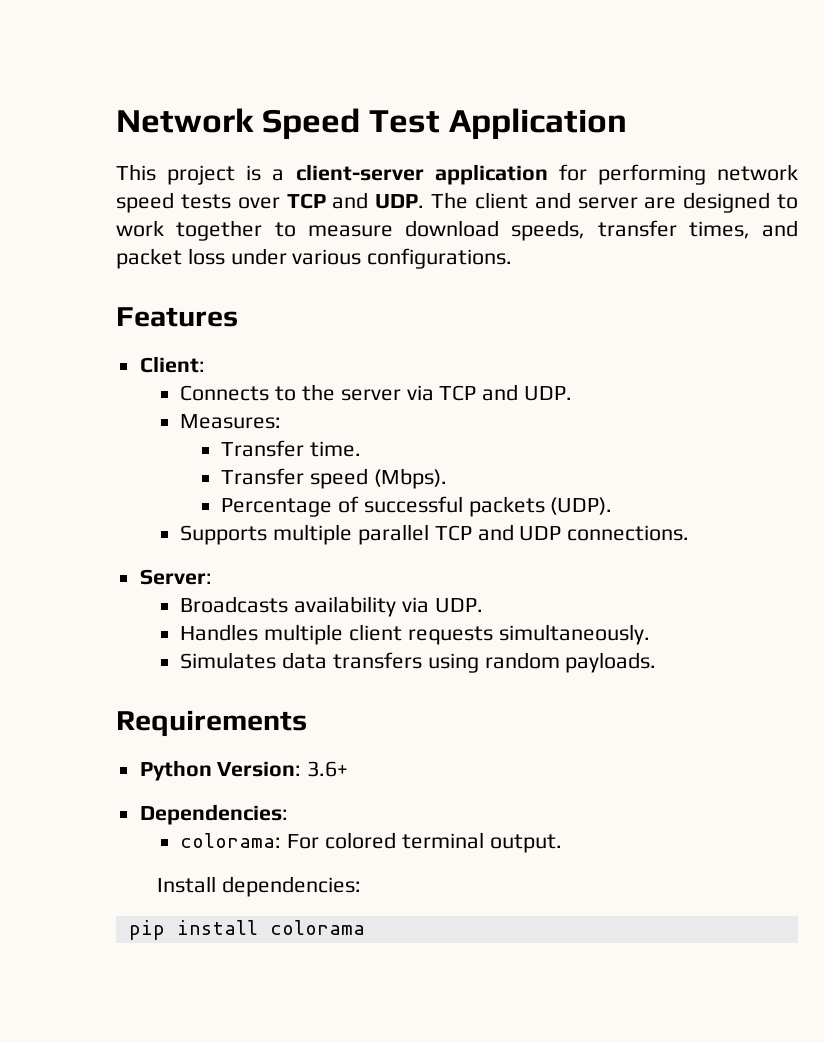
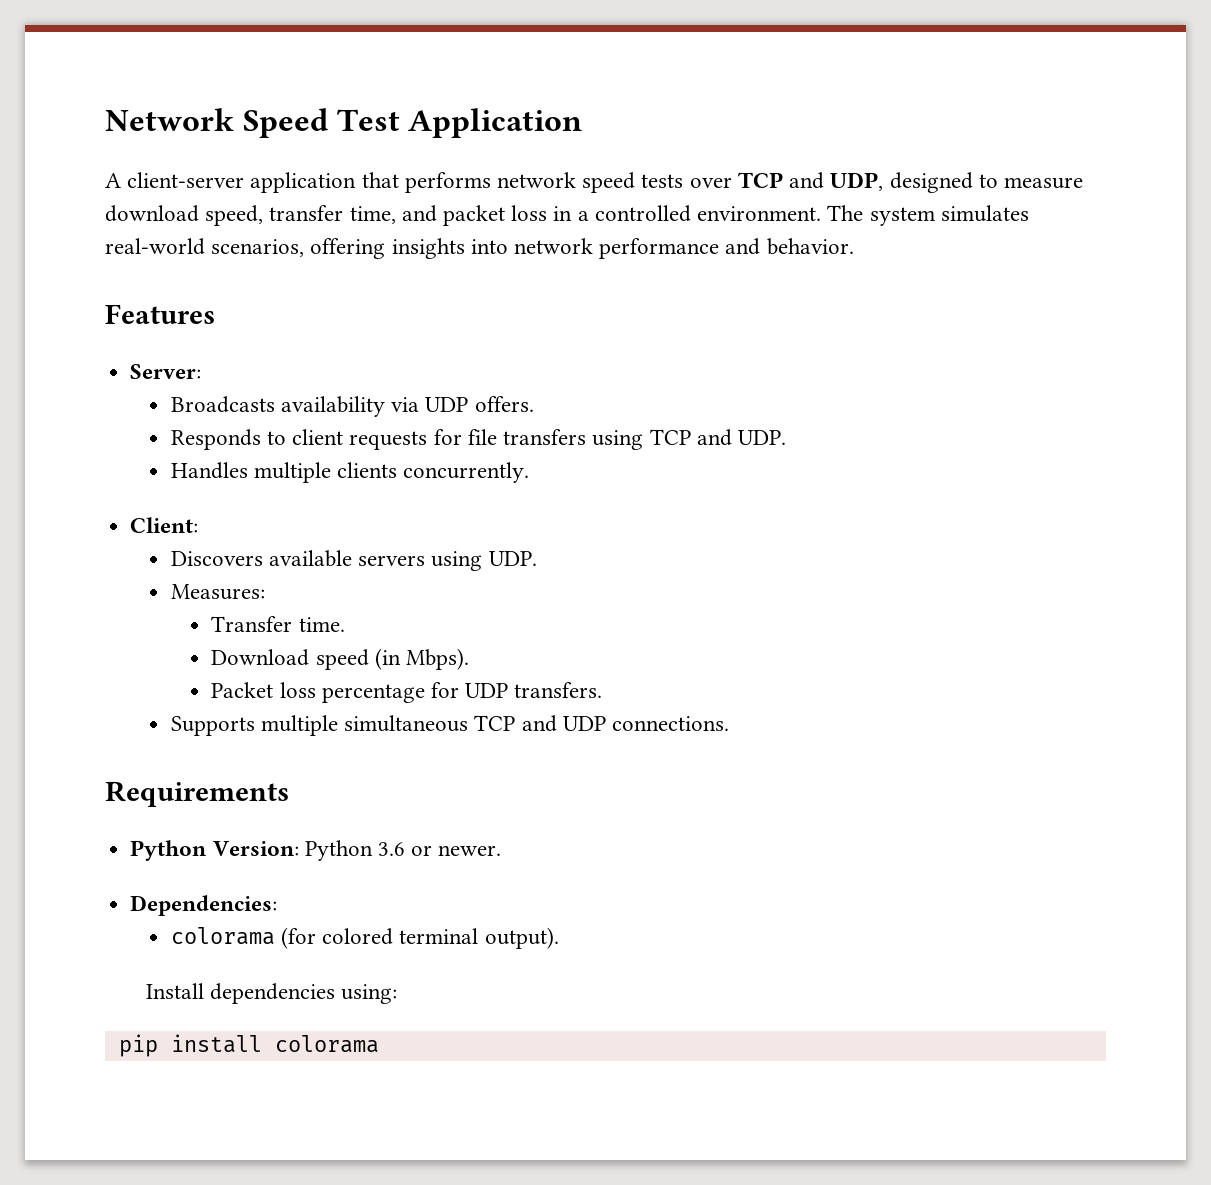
- This project is a client-server application for performing network speed tests over TCP and UDP. The client and server are designed to work together to measure download speeds, transfer times, and packet loss under various configurations.
+ A client-server application that performs network speed tests over TCP and UDP, designed to measure download speed, transfer time, and packet loss in a controlled environment. The system simulates real-world scenarios, offering insights into network performance and behavior.
  Features
+ Server:
+ Broadcasts availability via UDP offers.
+ Responds to client requests for file transfers using TCP and UDP.
+ Handles multiple clients concurrently.
  Client:
- Connects to the server via TCP and UDP.
+ Discovers available servers using UDP.
  Measures:
  Transfer time.
- Transfer speed (Mbps).
- Percentage of successful packets (UDP).
+ Download speed (in Mbps).
+ Packet loss percentage for UDP transfers.
- Supports multiple parallel TCP and UDP connections.
+ Supports multiple simultaneous TCP and UDP connections.
- Server:
- Broadcasts availability via UDP.
- Handles multiple client requests simultaneously.
- Simulates data transfers using random payloads.
- Python Version: 3.6+
+ Python Version: Python 3.6 or newer.
- colorama: For colored terminal output.
+ colorama (for colored terminal output).
- Install dependencies:
+ Install dependencies using:

